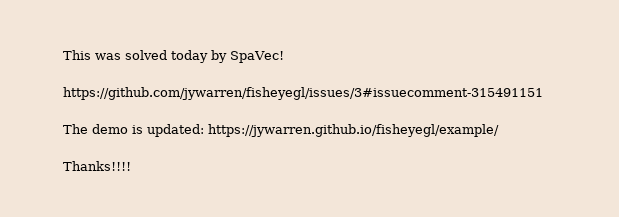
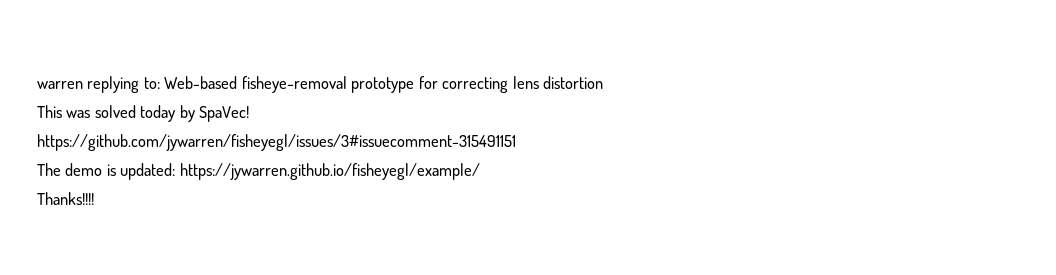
+ warren replying to: Web-based fisheye-removal prototype for correcting lens distortion

